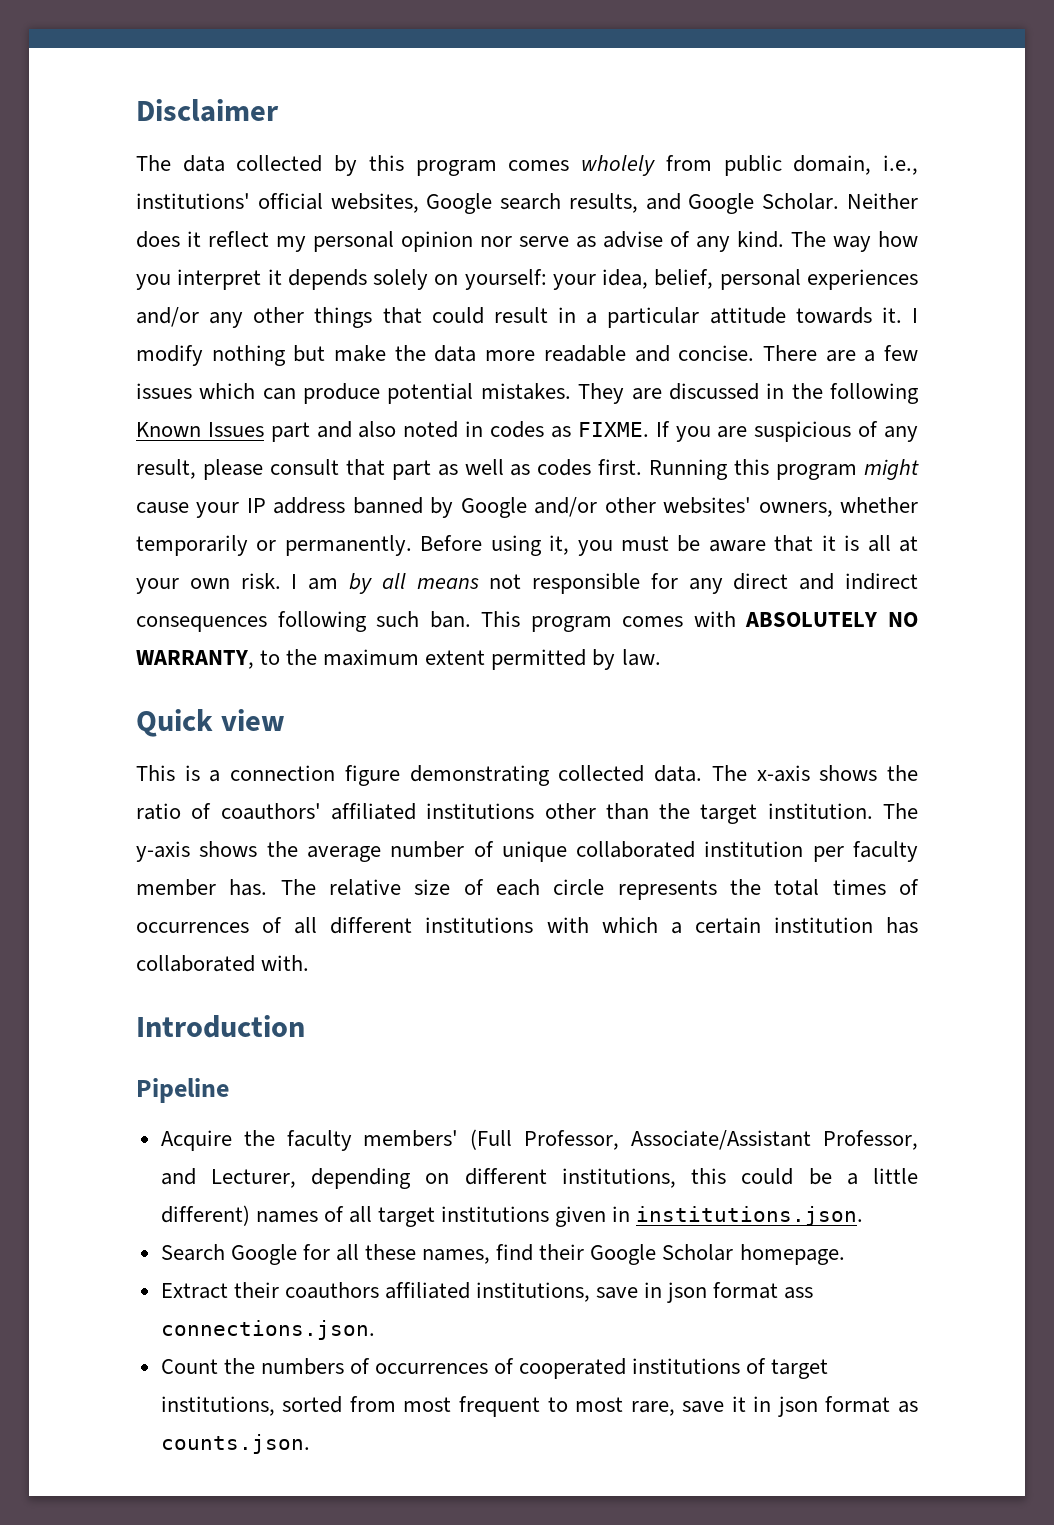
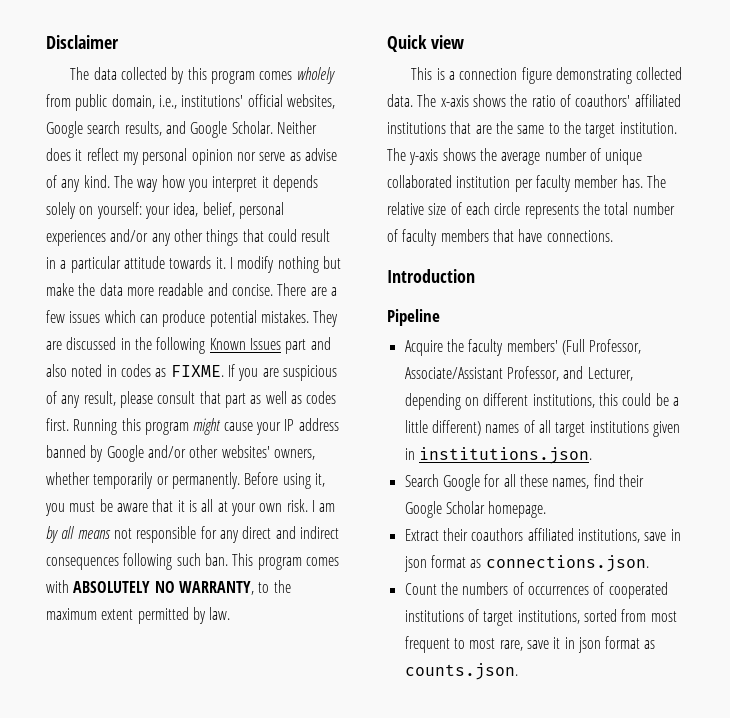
- The x-axis shows the ratio of coauthors' affiliated institutions other than the target institution.
+ The x-axis shows the ratio of coauthors' affiliated institutions that are the same to the target institution.
- The relative size of each circle represents the total times of occurrences of all different institutions with which a certain institution has collaborated with.
+ The relative size of each circle represents the total number of faculty members that have connections.
- Extract their coauthors affiliated institutions, save in json format ass connections.json.
+ Extract their coauthors affiliated institutions, save in json format as connections.json.

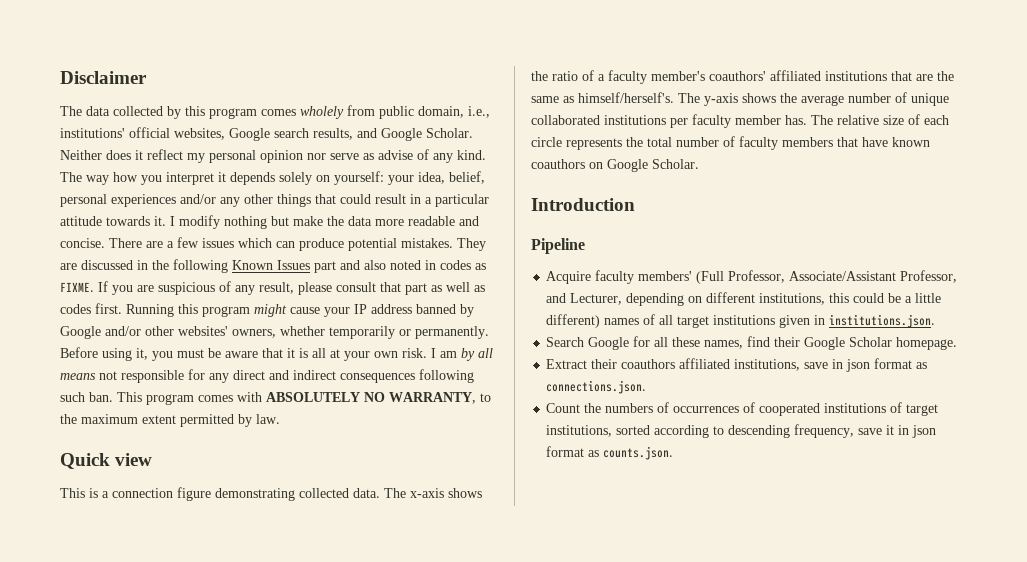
- The x-axis shows the ratio of coauthors' affiliated institutions that are the same to the target institution.
+ The x-axis shows the ratio of a faculty member's coauthors' affiliated institutions that are the same as himself/herself's.
- The y-axis shows the average number of unique collaborated institution per faculty member has.
+ The y-axis shows the average number of unique collaborated institutions per faculty member has.
- The relative size of each circle represents the total number of faculty members that have connections.
+ The relative size of each circle represents the total number of faculty members that have known coauthors on Google Scholar.
- Acquire the faculty members' (Full Professor, Associate/Assistant Professor, and Lecturer, depending on different institutions, this could be a little different) names of all target institutions given in institutions.json.
+ Acquire faculty members' (Full Professor, Associate/Assistant Professor, and Lecturer, depending on different institutions, this could be a little different) names of all target institutions given in institutions.json.
- Count the numbers of occurrences of cooperated institutions of target institutions, sorted from most frequent to most rare, save it in json format as counts.json.
+ Count the numbers of occurrences of cooperated institutions of target institutions, sorted according to descending frequency, save it in json format as counts.json.

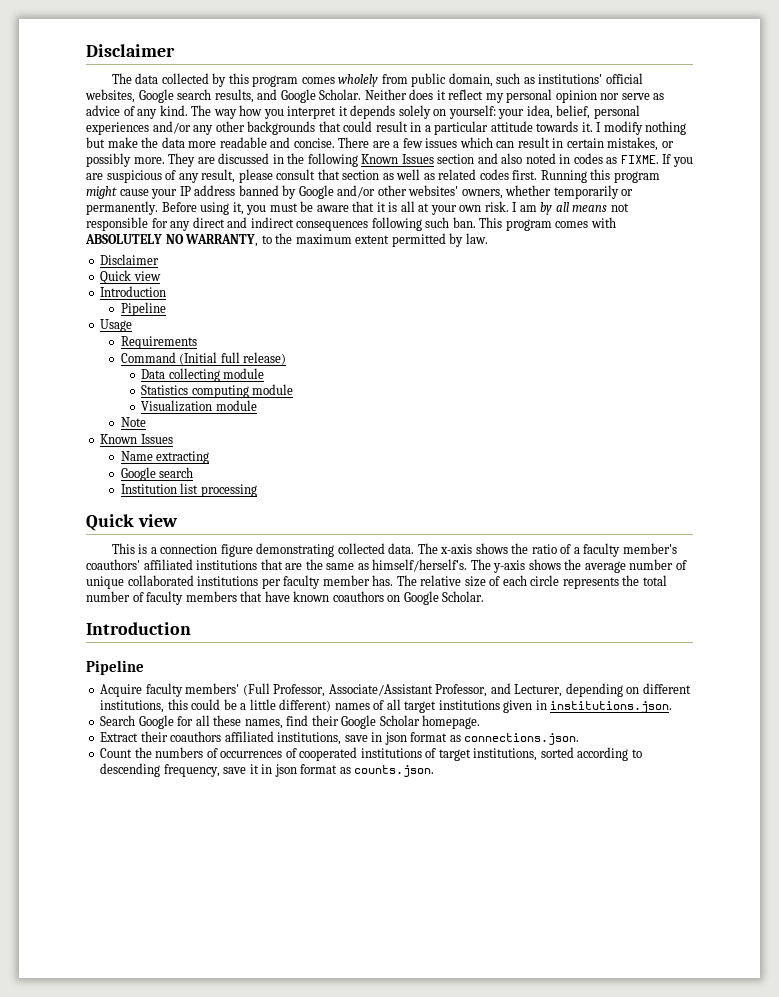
- The data collected by this program comes wholely from public domain, i.e., institutions' official websites, Google search results, and Google Scholar.
+ The data collected by this program comes wholely from public domain, such as institutions' official websites, Google search results, and Google Scholar.
- Neither does it reflect my personal opinion nor serve as advise of any kind.
+ Neither does it reflect my personal opinion nor serve as advice of any kind.
- The way how you interpret it depends solely on yourself: your idea, belief, personal experiences and/or any other things that could result in a particular attitude towards it.
+ The way how you interpret it depends solely on yourself: your idea, belief, personal experiences and/or any other backgrounds that could result in a particular attitude towards it.
- There are a few issues which can produce potential mistakes.
+ There are a few issues which can result in certain mistakes, or possibly more.
- They are discussed in the following Known Issues part and also noted in codes as FIXME.
+ They are discussed in the following Known Issues section and also noted in codes as FIXME.
- If you are suspicious of any result, please consult that part as well as codes first.
+ If you are suspicious of any result, please consult that section as well as related codes first.
  This program comes with ABSOLUTELY NO WARRANTY, to the maximum extent permitted by law.
+ Disclaimer
+ Quick view
+ Introduction
+ Pipeline
+ Usage
+ Requirements
+ Command (Initial full release)
+ Data collecting module
+ Statistics computing module
+ Visualization module
+ Note
+ Known Issues
+ Name extracting
+ Google search
+ Institution list processing

